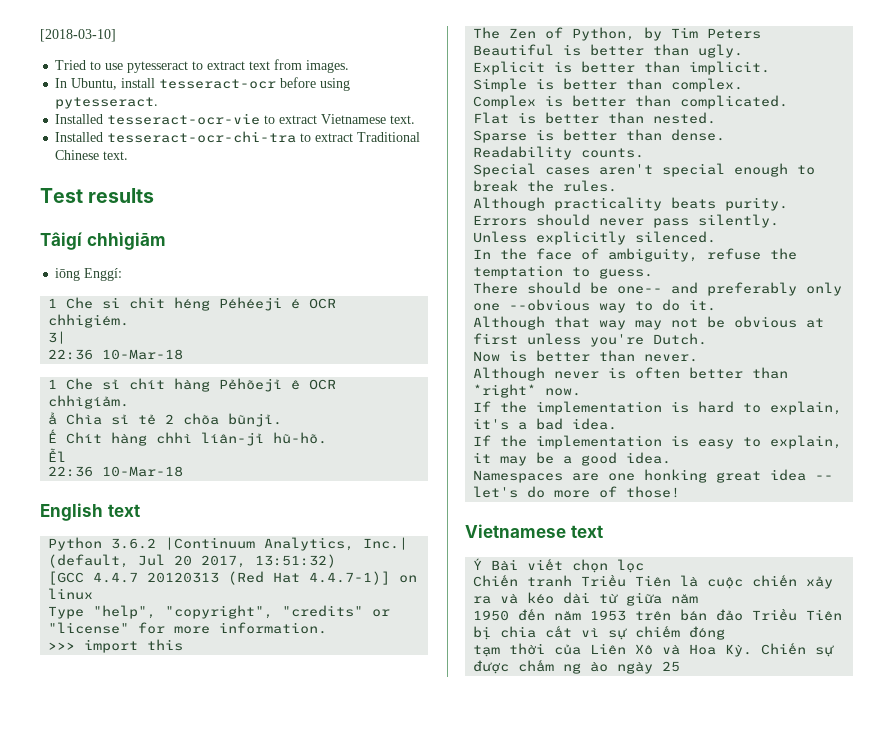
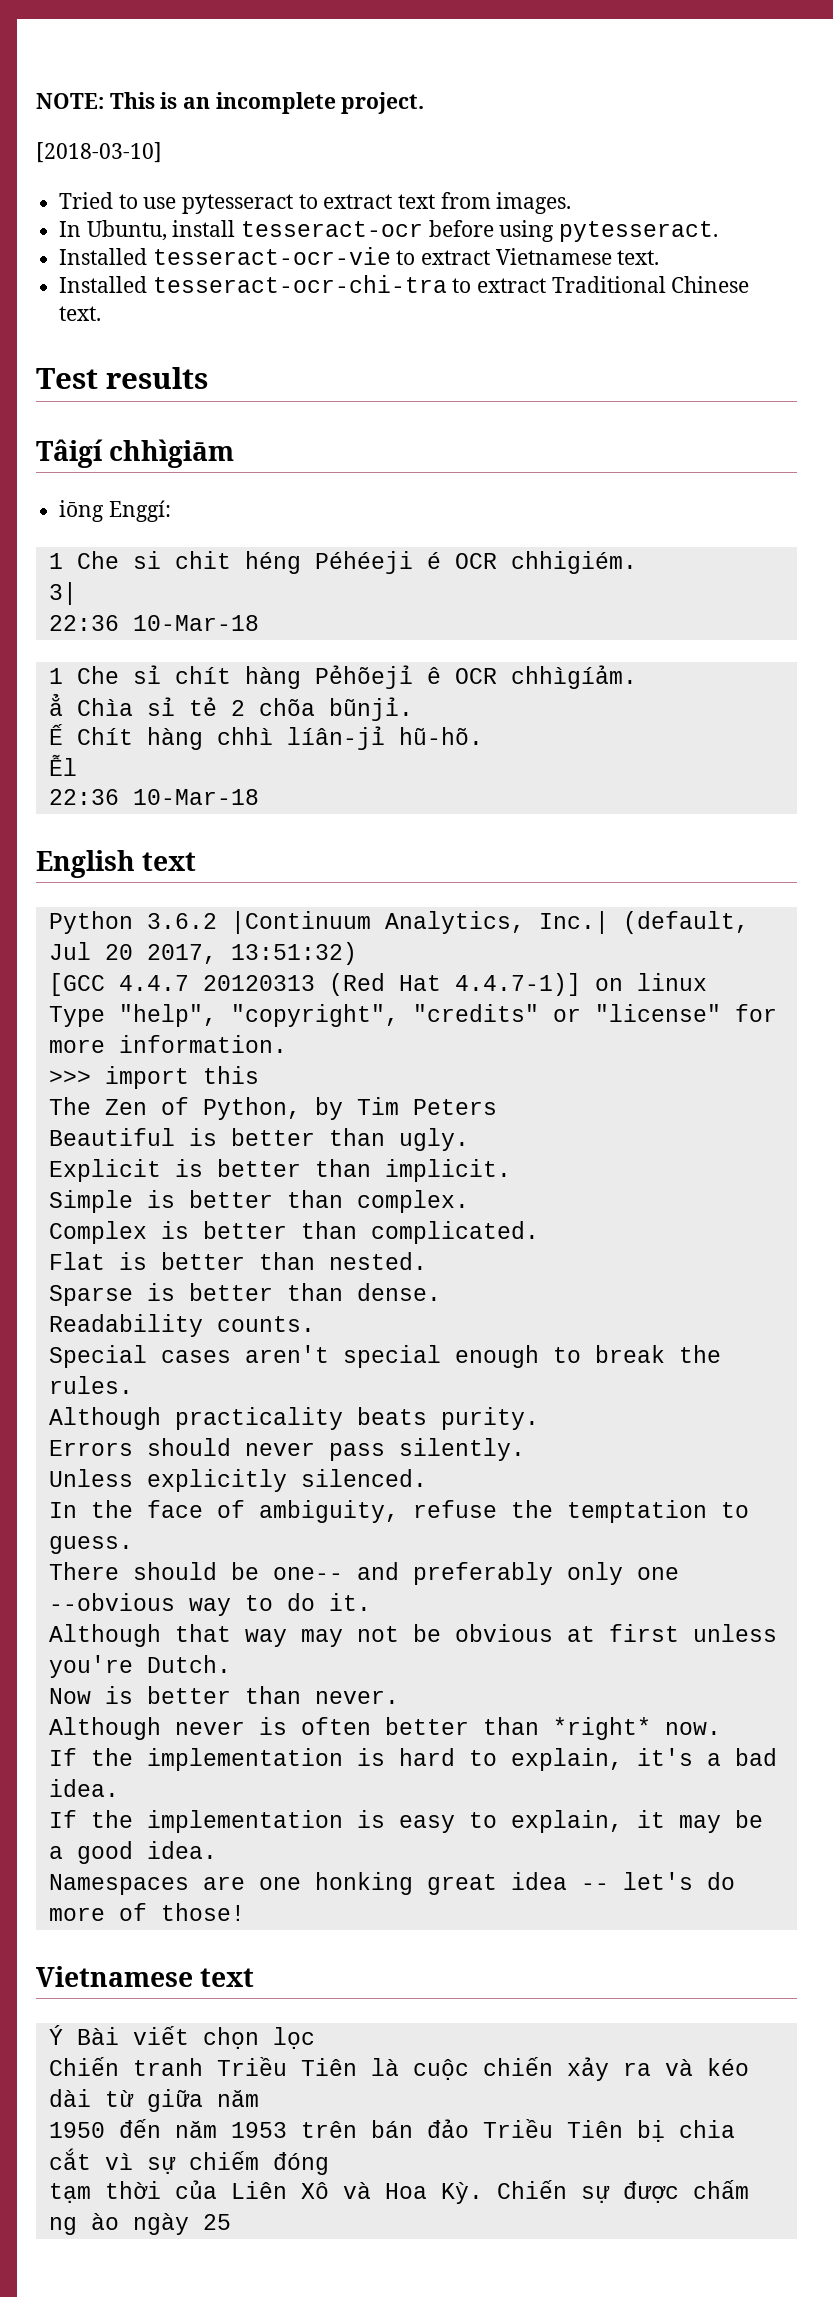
+ NOTE: This is an incomplete project.

